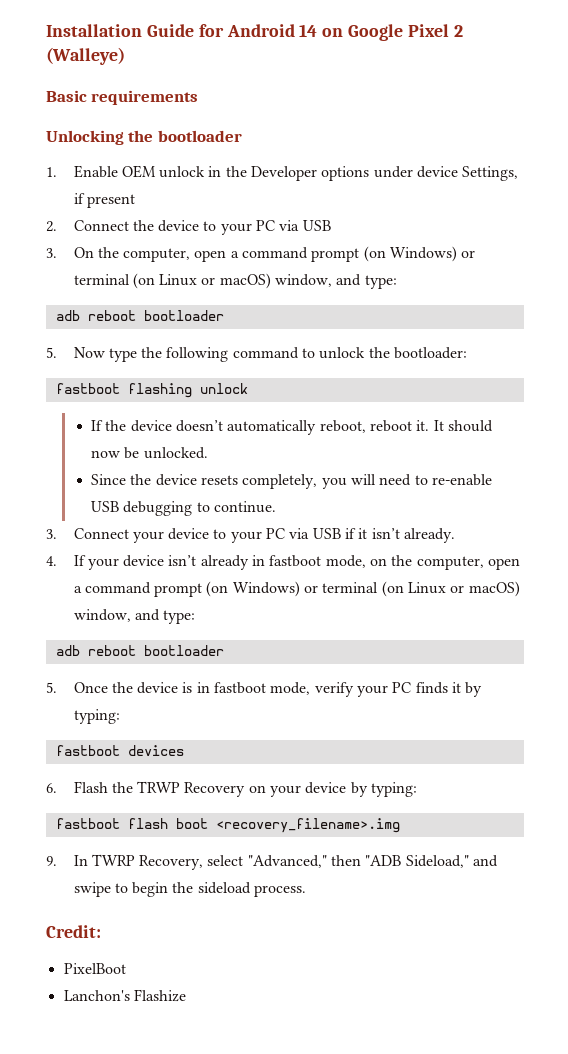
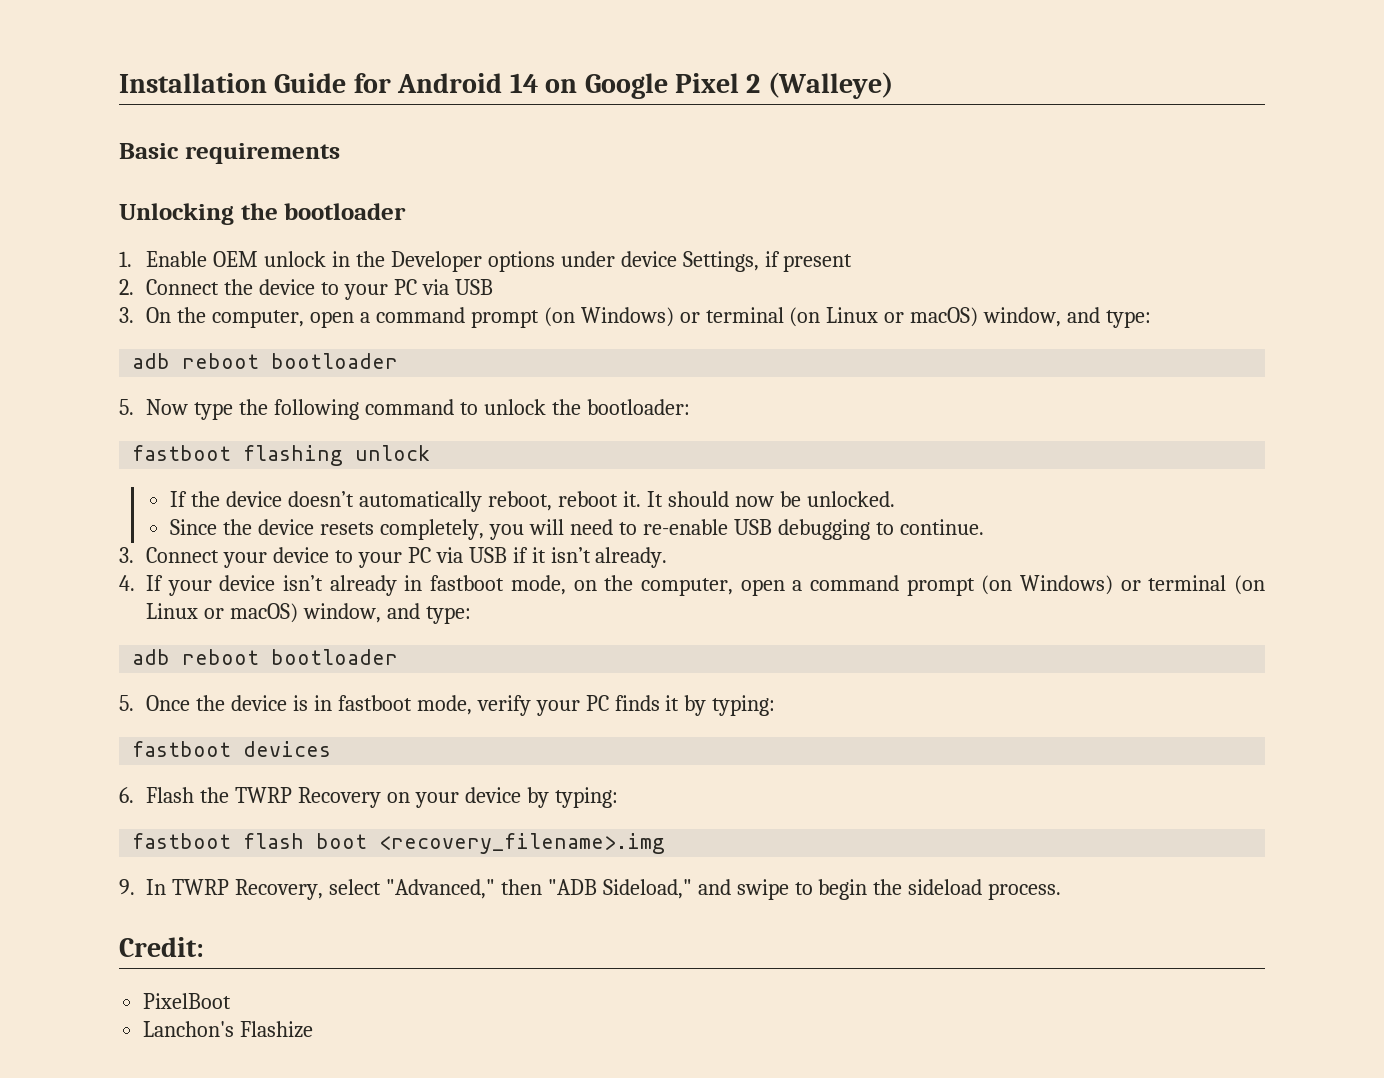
- 6. Flash the TRWP Recovery on your device by typing:
+ 6. Flash the TWRP Recovery on your device by typing:

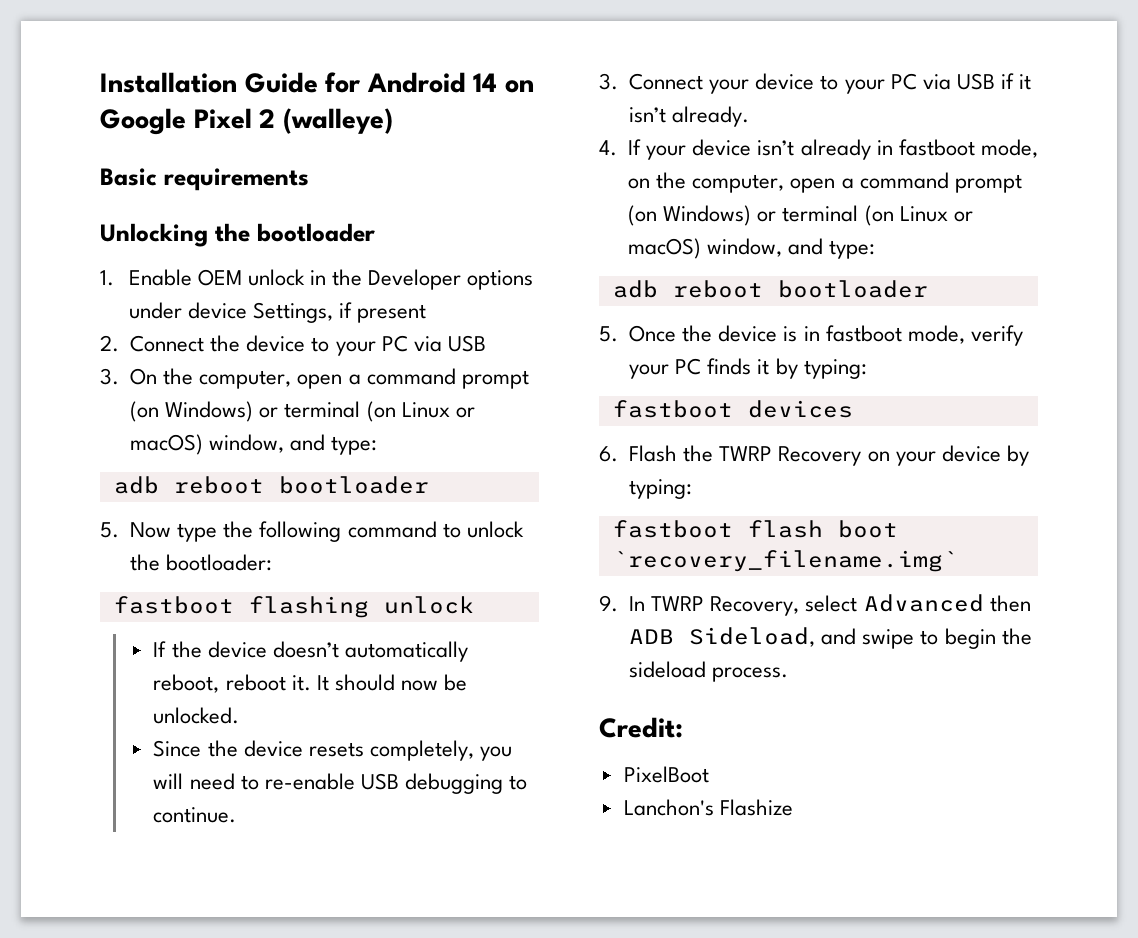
- Installation Guide for Android 14 on Google Pixel 2 (Walleye)
+ Installation Guide for Android 14 on Google Pixel 2 (walleye)
- fastboot flash boot <recovery_filename>.img
+ fastboot flash boot `recovery_filename.img`
- 9. In TWRP Recovery, select "Advanced," then "ADB Sideload," and swipe to begin the sideload process.
+ 9. In TWRP Recovery, select Advanced then ADB Sideload, and swipe to begin the sideload process.

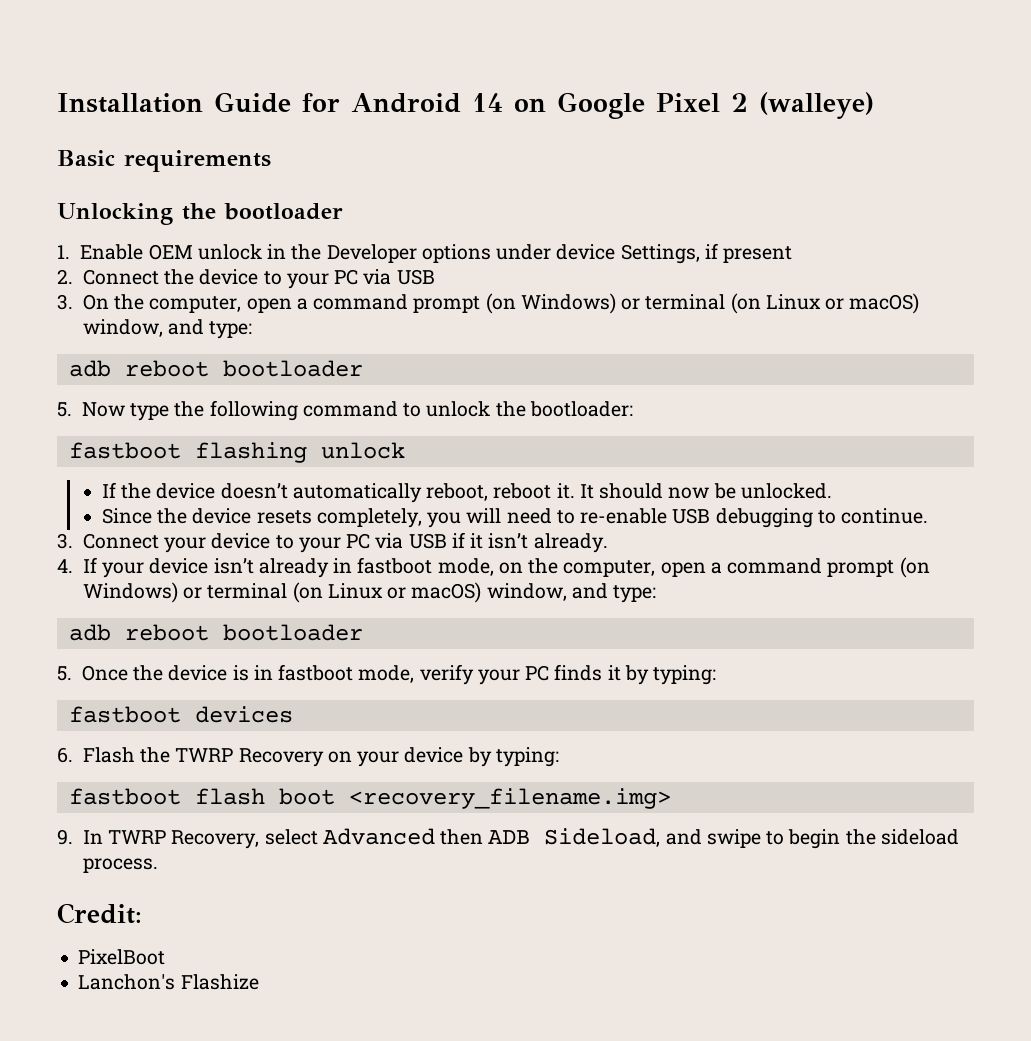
- fastboot flash boot `recovery_filename.img`
+ fastboot flash boot <recovery_filename.img>

